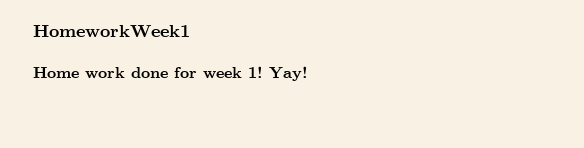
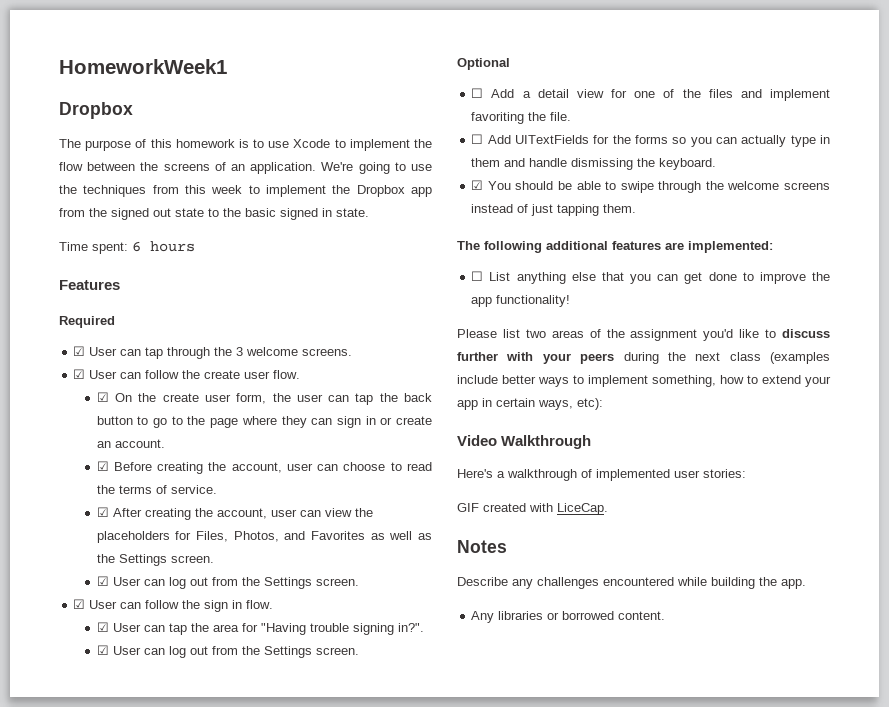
  HomeworkWeek1
- Home work done for week 1! Yay!
+ Dropbox
+ The purpose of this homework is to use Xcode to implement the flow between the screens of an application. We're going to use the techniques from this week to implement the Dropbox app from the signed out state to the basic signed in state.
+ Time spent: 6 hours
+ Features
+ Required
+ ☑ User can tap through the 3 welcome screens.
+ ☑ User can follow the create user flow.
+ ☑ On the create user form, the user can tap the back button to go to the page where they can sign in or create an account.
+ ☑ Before creating the account, user can choose to read the terms of service.
+ ☑ After creating the account, user can view the placeholders for Files, Photos, and Favorites as well as the Settings screen.
+ ☑ User can log out from the Settings screen.
+ ☑ User can follow the sign in flow.
+ ☑ User can tap the area for "Having trouble signing in?".
+ ☑ User can log out from the Settings screen.
+ Optional
+ ☐ Add a detail view for one of the files and implement favoriting the file.
+ ☐ Add UITextFields for the forms so you can actually type in them and handle dismissing the keyboard.
+ ☑ You should be able to swipe through the welcome screens instead of just tapping them.
+ The following additional features are implemented:
+ ☐ List anything else that you can get done to improve the app functionality!
+ Please list two areas of the assignment you'd like to discuss further with your peers during the next class (examples include better ways to implement something, how to extend your app in certain ways, etc):
+ Video Walkthrough
+ Here's a walkthrough of implemented user stories:
+ GIF created with LiceCap.
+ Notes
+ Describe any challenges encountered while building the app.
+ Any libraries or borrowed content.

